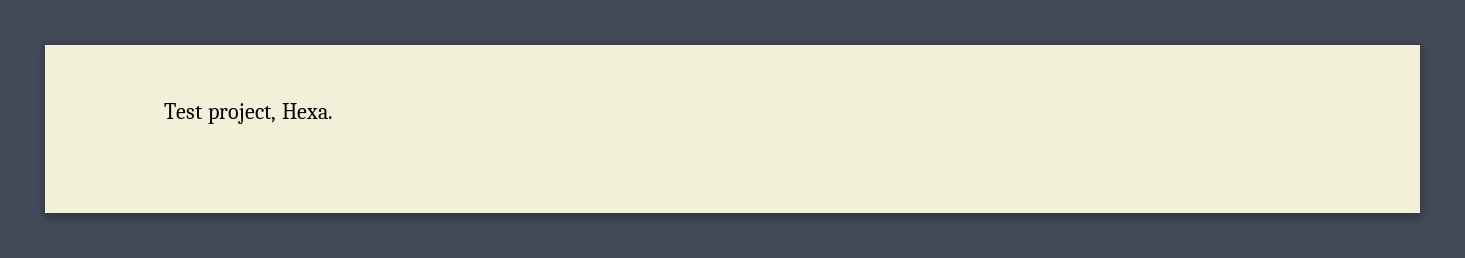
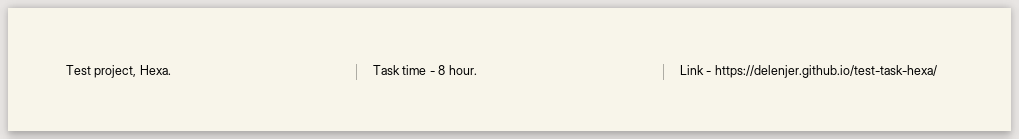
+ Task time - 8 hour.
+ Link - https://delenjer.github.io/test-task-hexa/

